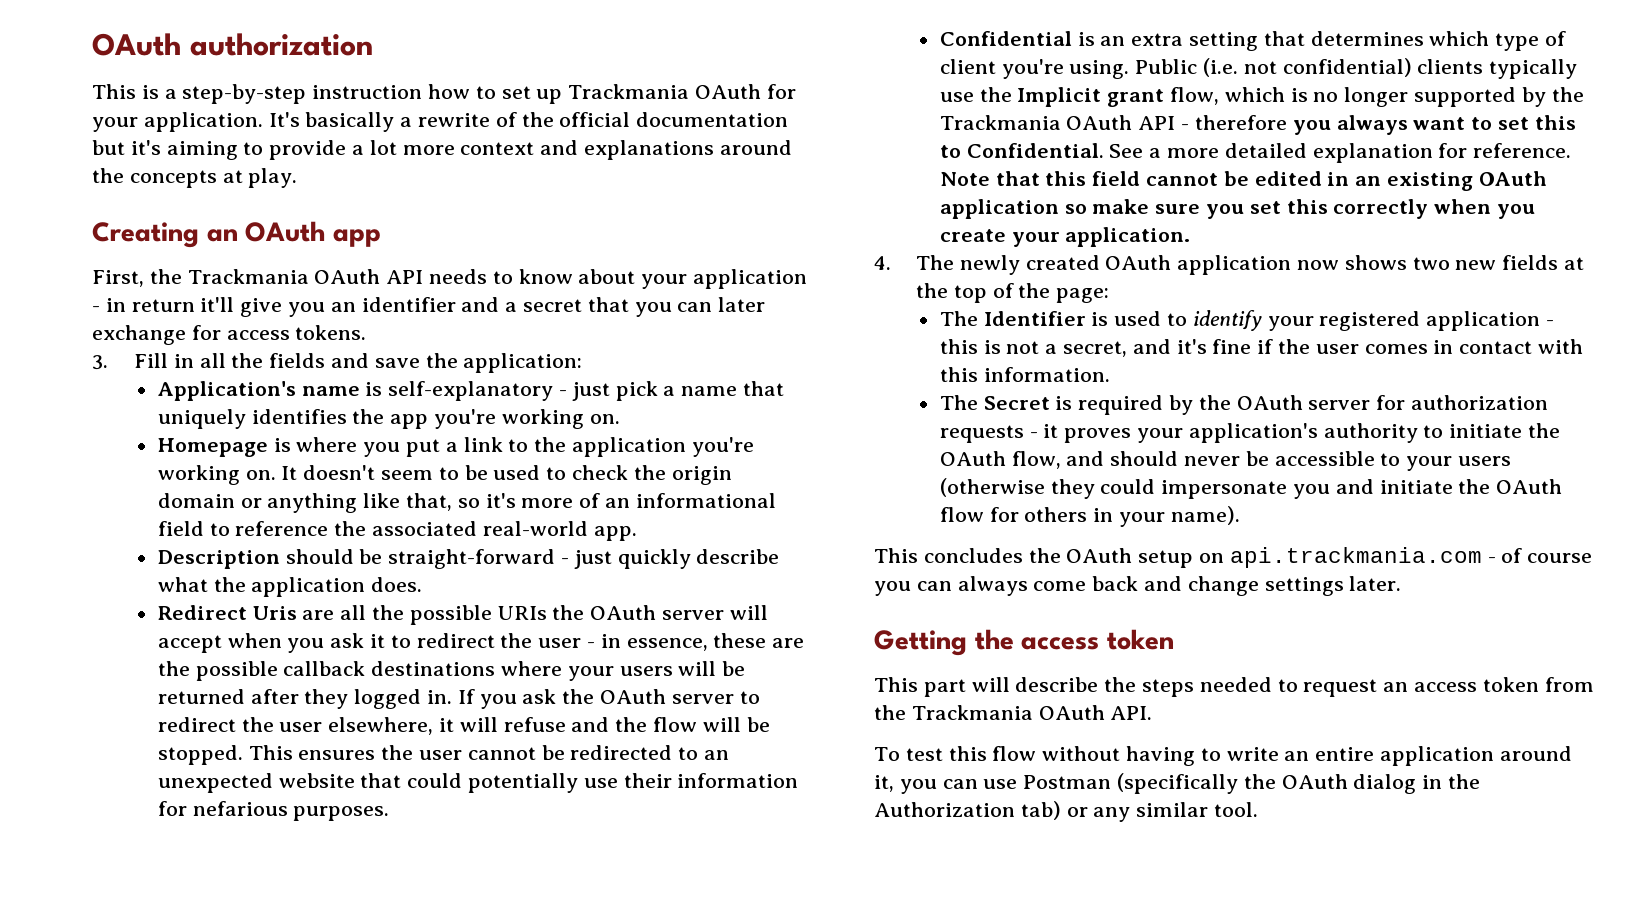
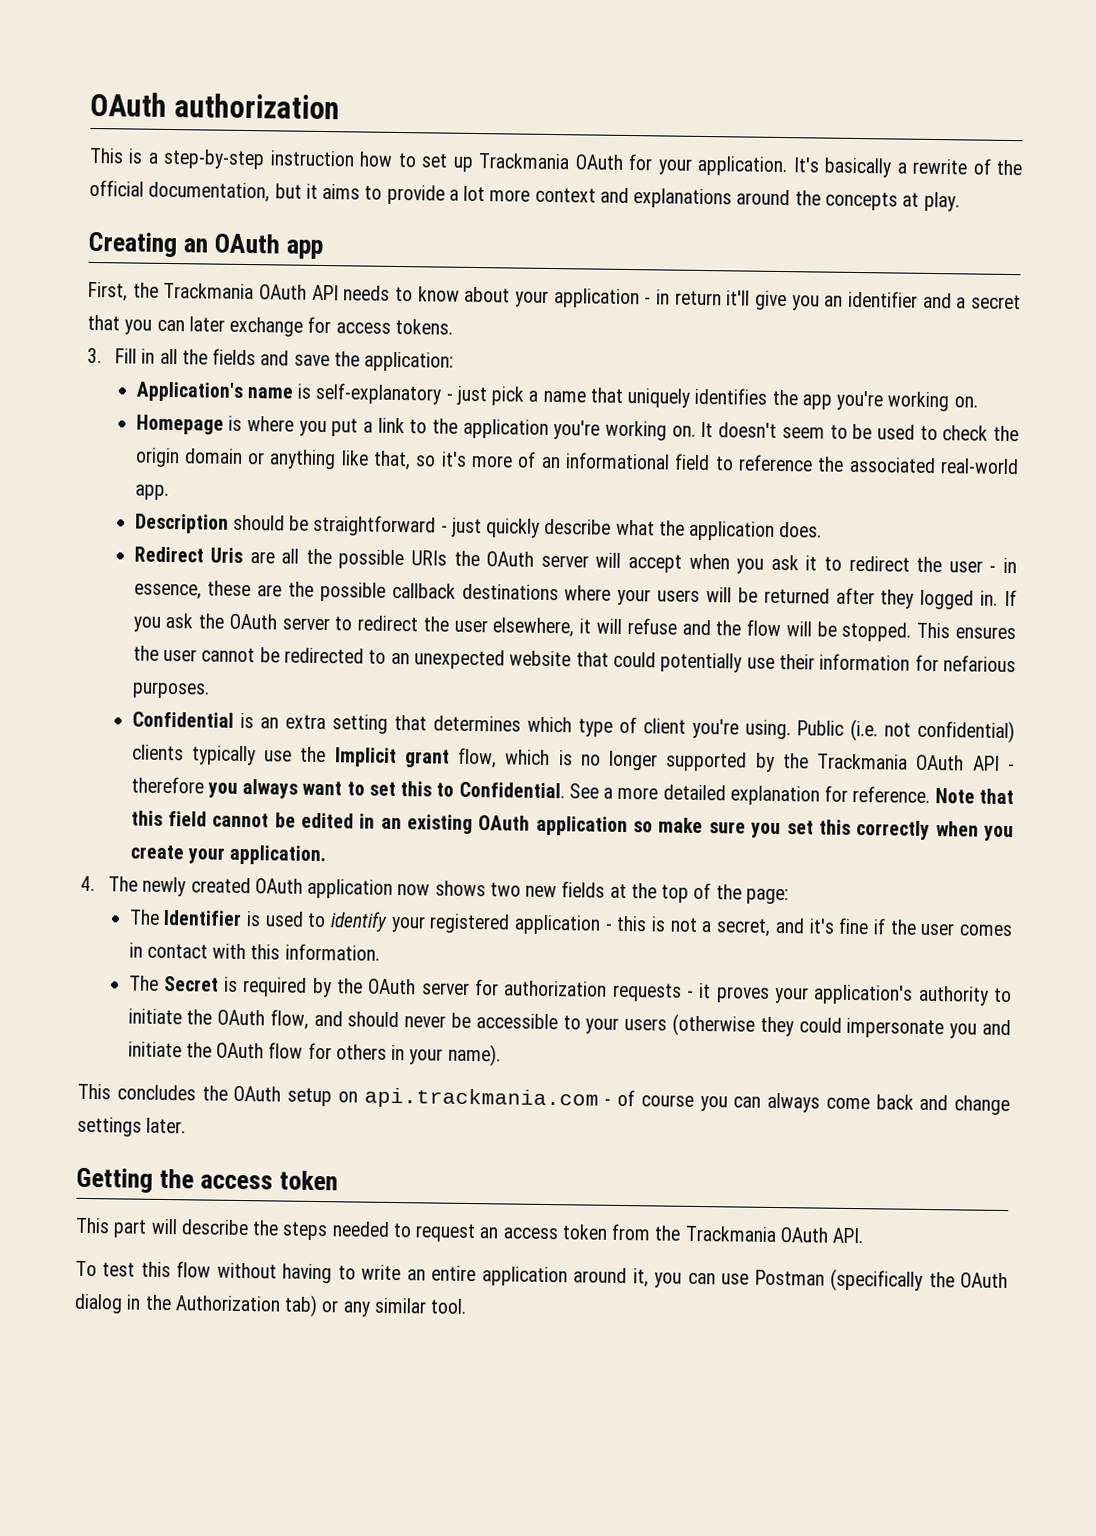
- It's basically a rewrite of the official documentation but it's aiming to provide a lot more context and explanations around the concepts at play.
+ It's basically a rewrite of the official documentation, but it aims to provide a lot more context and explanations around the concepts at play.
- Description should be straight-forward - just quickly describe what the application does.
+ Description should be straightforward - just quickly describe what the application does.

